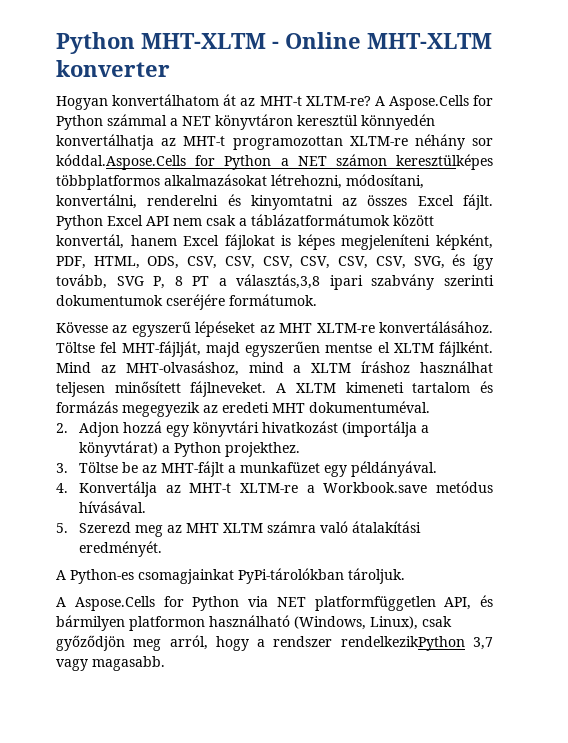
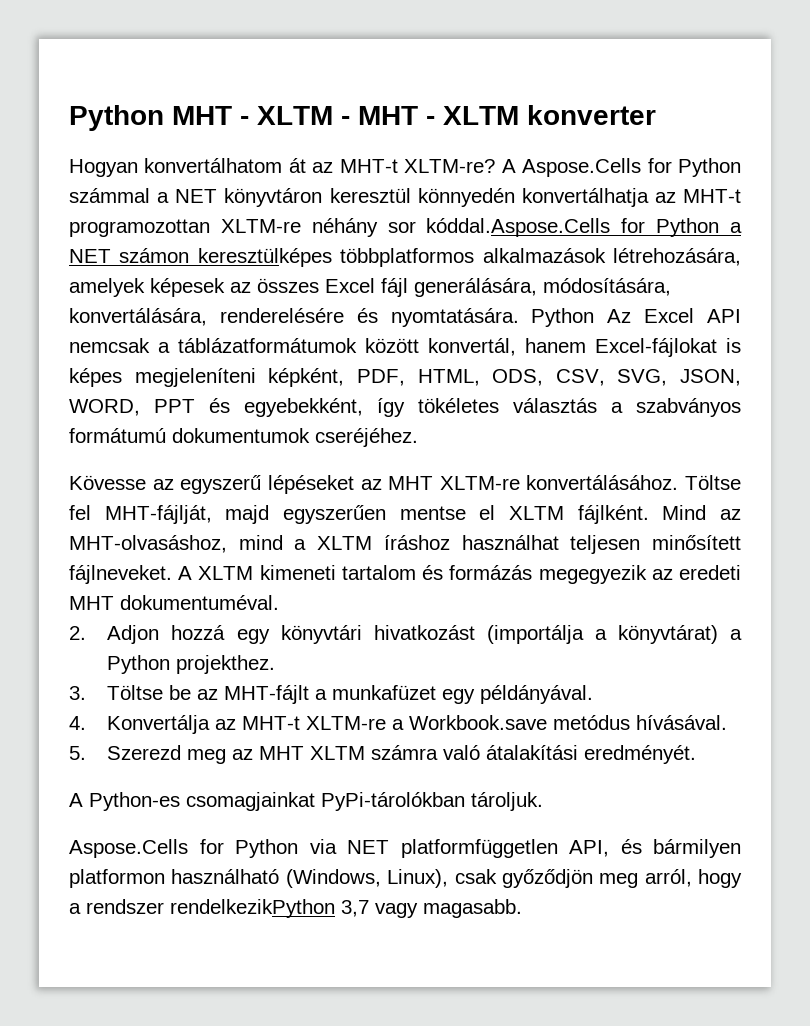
- Python MHT-XLTM - Online MHT-XLTM konverter
+ Python MHT - XLTM - MHT - XLTM konverter
- A Aspose.Cells for Python számmal a NET könyvtáron keresztül könnyedén konvertálhatja az MHT-t programozottan XLTM-re néhány sor kóddal.Aspose.Cells for Python a NET számon keresztülképes többplatformos alkalmazásokat létrehozni, módosítani, konvertálni, renderelni és kinyomtatni az összes Excel fájlt. Python Excel API nem csak a táblázatformátumok között konvertál, hanem Excel fájlokat is képes megjeleníteni képként, PDF, HTML, ODS, CSV, CSV, CSV, CSV, CSV, CSV, SVG, és így tovább, SVG P, 8 PT a választás,3,8 ipari szabvány szerinti dokumentumok cseréjére formátumok.
+ A Aspose.Cells for Python számmal a NET könyvtáron keresztül könnyedén konvertálhatja az MHT-t programozottan XLTM-re néhány sor kóddal.Aspose.Cells for Python a NET számon keresztülképes többplatformos alkalmazások létrehozására, amelyek képesek az összes Excel fájl generálására, módosítására, konvertálására, renderelésére és nyomtatására. Python Az Excel API nemcsak a táblázatformátumok között konvertál, hanem Excel-fájlokat is képes megjeleníteni képként, PDF, HTML, ODS, CSV, SVG, JSON, WORD, PPT és egyebekként, így tökéletes választás a szabványos formátumú dokumentumok cseréjéhez.
- A Aspose.Cells for Python via NET platformfüggetlen API, és bármilyen platformon használható (Windows, Linux), csak győződjön meg arról, hogy a rendszer rendelkezikPython 3,7 vagy magasabb.
+ Aspose.Cells for Python via NET platformfüggetlen API, és bármilyen platformon használható (Windows, Linux), csak győződjön meg arról, hogy a rendszer rendelkezikPython 3,7 vagy magasabb.

